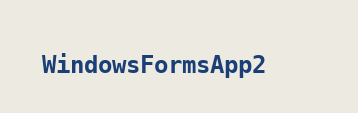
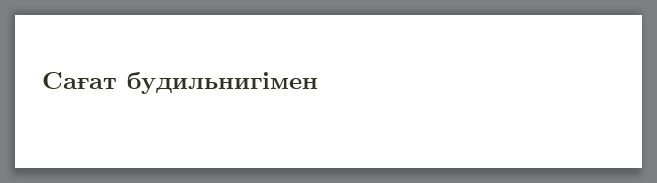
- WindowsFormsApp2
+ Сағат будильнигімен

